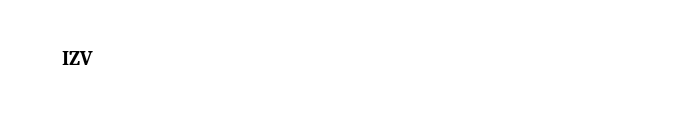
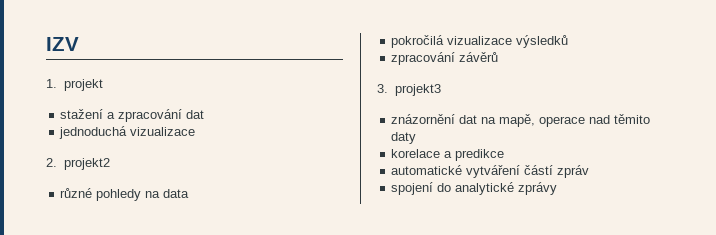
+ 1. projekt
+ stažení a zpracování dat
+ jednoduchá vizualizace
+ 2. projekt2
+ různé pohledy na data
+ pokročilá vizualizace výsledků
+ zpracování závěrů
+ 3. projekt3
+ znázornění dat na mapě, operace nad těmito daty
+ korelace a predikce
+ automatické vytváření částí zpráv
+ spojení do analytické zprávy

